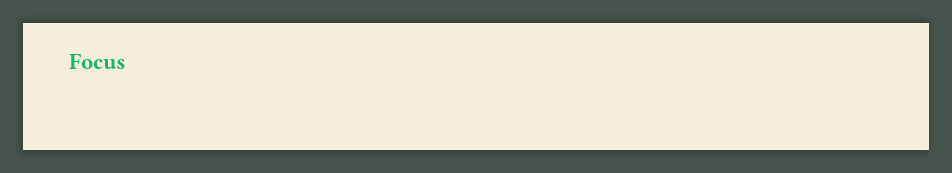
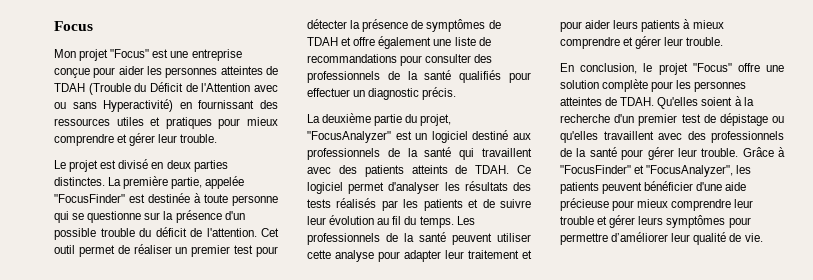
+ Mon projet "Focus" est une entreprise conçue pour aider les personnes atteintes de TDAH (Trouble du Déficit de l'Attention avec ou sans Hyperactivité) en fournissant des ressources utiles et pratiques pour mieux comprendre et gérer leur trouble.
+ Le projet est divisé en deux parties distinctes. La première partie, appelée "FocusFinder" est destinée à toute personne qui se questionne sur la présence d'un possible trouble du déficit de l'attention. Cet outil permet de réaliser un premier test pour détecter la présence de symptômes de TDAH et offre également une liste de recommandations pour consulter des professionnels de la santé qualifiés pour effectuer un diagnostic précis.
+ La deuxième partie du projet, "FocusAnalyzer" est un logiciel destiné aux professionnels de la santé qui travaillent avec des patients atteints de TDAH. Ce logiciel permet d'analyser les résultats des tests réalisés par les patients et de suivre leur évolution au fil du temps. Les professionnels de la santé peuvent utiliser cette analyse pour adapter leur traitement et pour aider leurs patients à mieux comprendre et gérer leur trouble.
+ En conclusion, le projet "Focus" offre une solution complète pour les personnes atteintes de TDAH. Qu'elles soient à la recherche d'un premier test de dépistage ou qu'elles travaillent avec des professionnels de la santé pour gérer leur trouble. Grâce à "FocusFinder" et "FocusAnalyzer", les patients peuvent bénéficier d'une aide précieuse pour mieux comprendre leur trouble et gérer leurs symptômes pour permettre d’améliorer leur qualité de vie.

